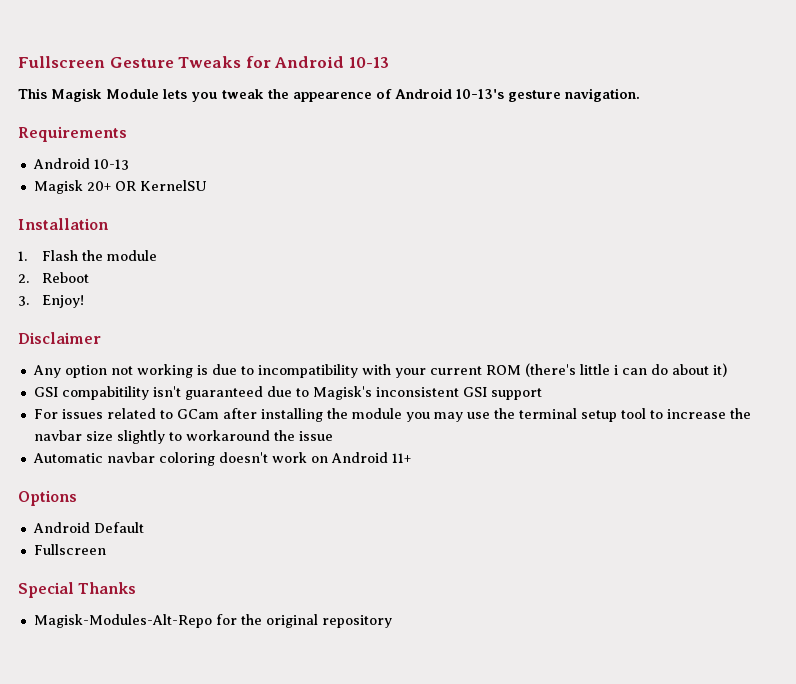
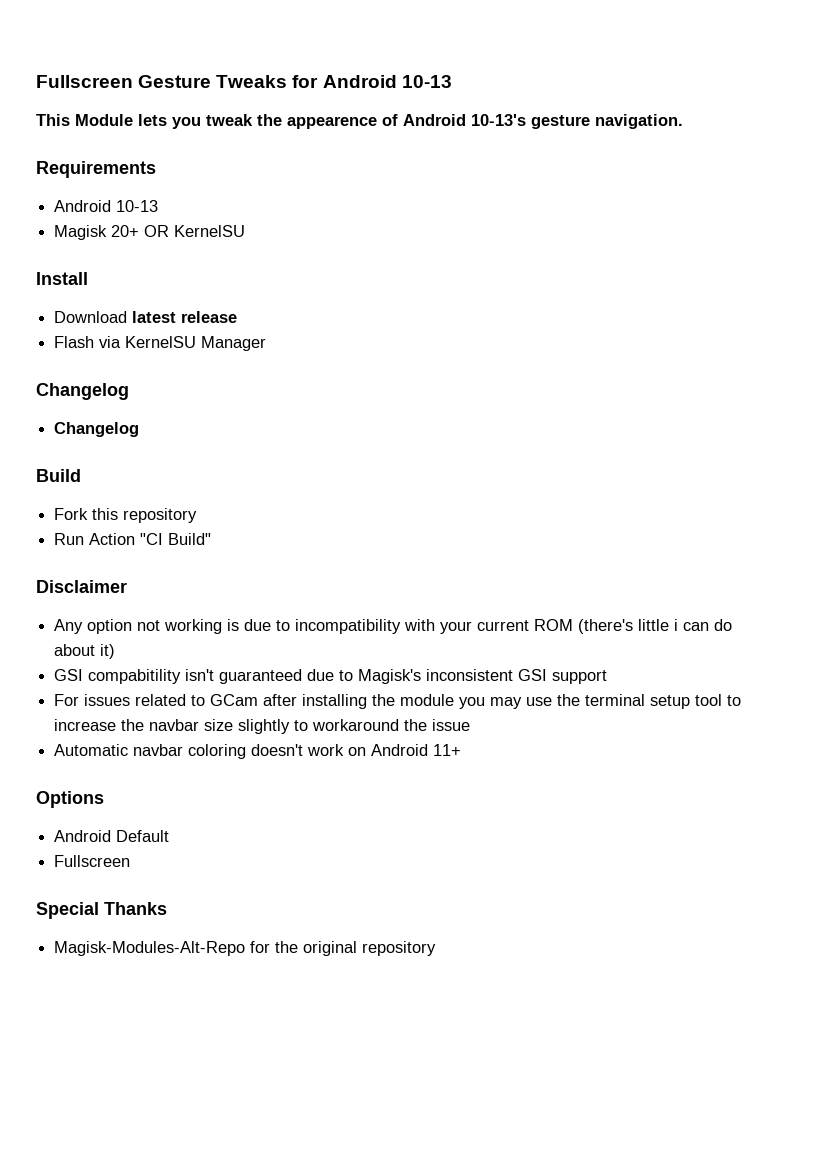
- This Magisk Module lets you tweak the appearence of Android 10-13's gesture navigation.
+ This Module lets you tweak the appearence of Android 10-13's gesture navigation.
- Installation
- 1. Flash the module
- 2. Reboot
- 3. Enjoy!
+ Install
+ Download latest release
+ Flash via KernelSU Manager
+ Changelog
+ Changelog
+ Build
+ Fork this repository
+ Run Action "CI Build"

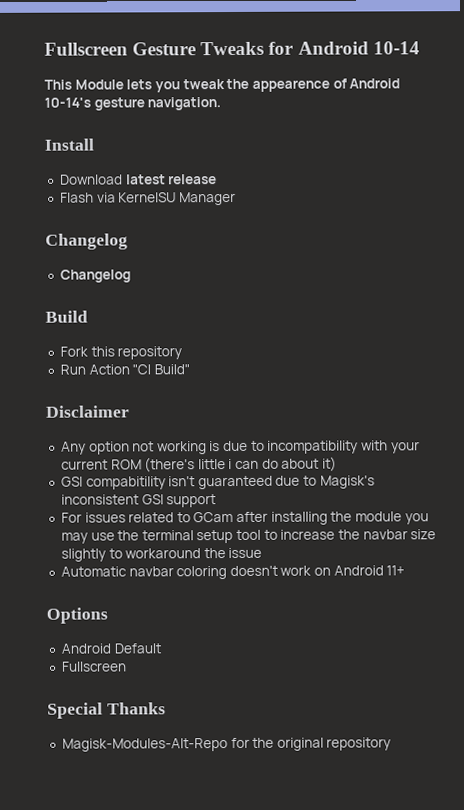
- Fullscreen Gesture Tweaks for Android 10-13
+ Fullscreen Gesture Tweaks for Android 10-14
- This Module lets you tweak the appearence of Android 10-13's gesture navigation.
+ This Module lets you tweak the appearence of Android 10-14's gesture navigation.
- Requirements
- Android 10-13
- Magisk 20+ OR KernelSU

